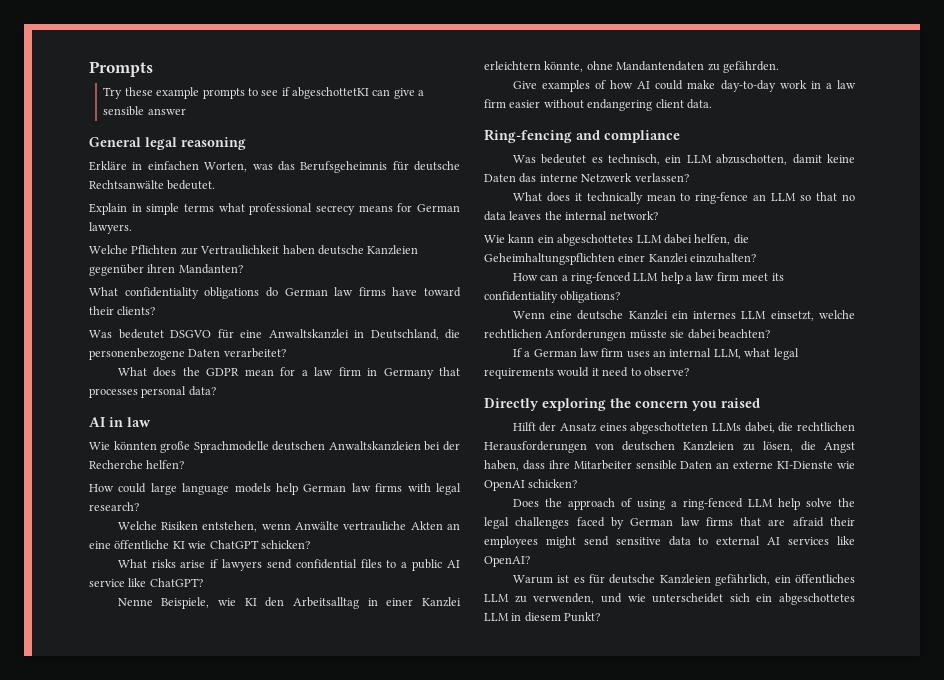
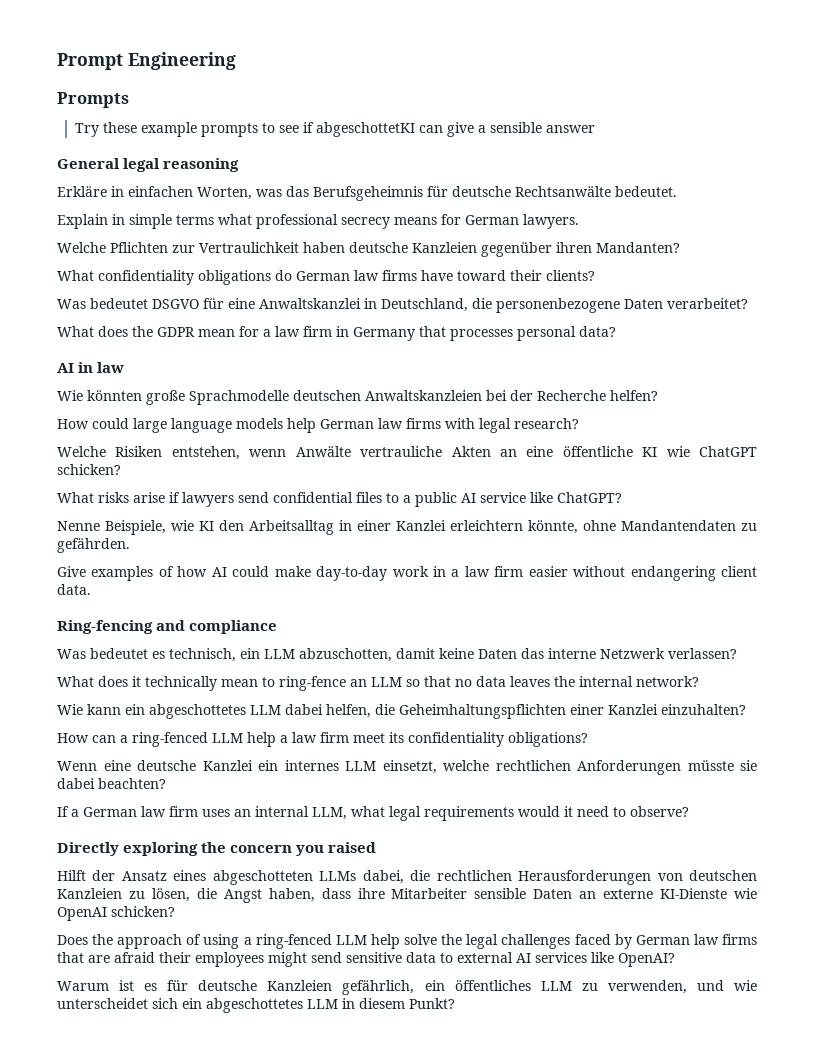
+ Prompt Engineering

